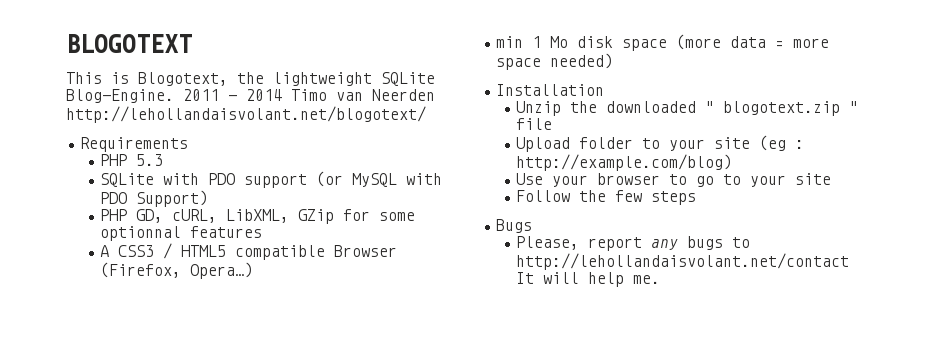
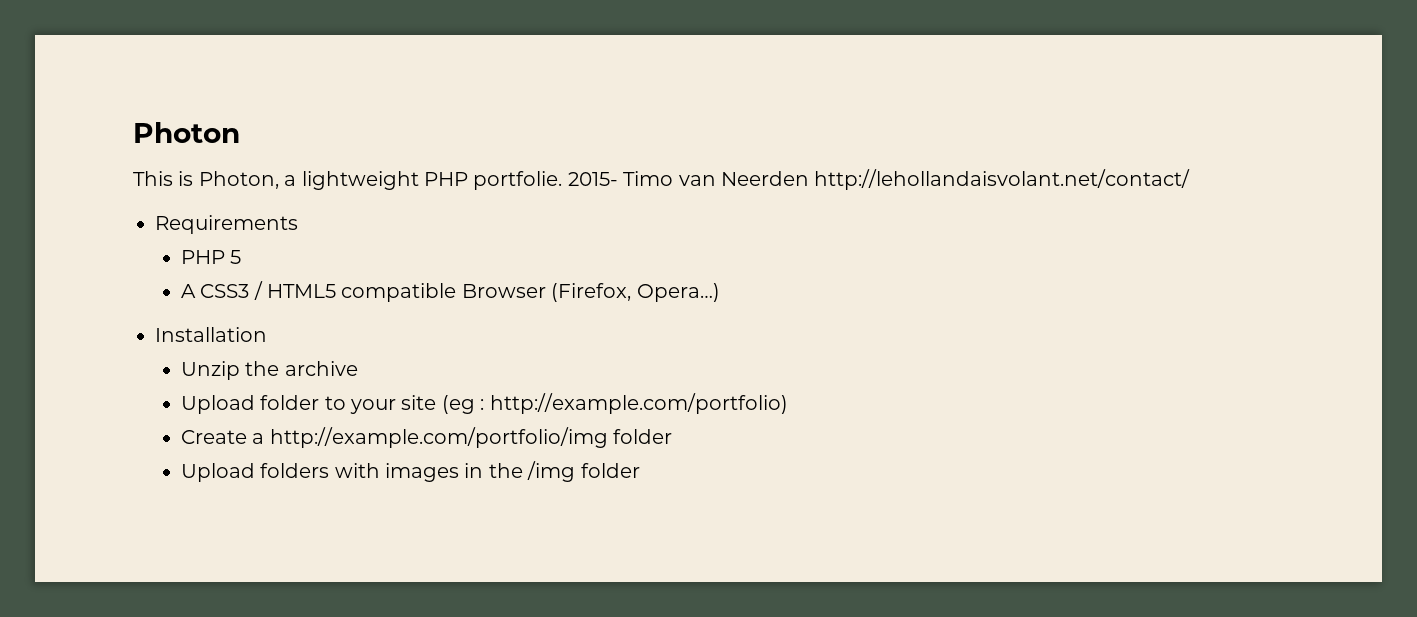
- BLOGOTEXT
+ Photon
- This is Blogotext, the lightweight SQLite Blog-Engine. 2011 - 2014 Timo van Neerden http://lehollandaisvolant.net/blogotext/
+ This is Photon, a lightweight PHP portfolie. 2015- Timo van Neerden http://lehollandaisvolant.net/contact/
- PHP 5.3
- SQLite with PDO support (or MySQL with PDO Support)
- PHP GD, cURL, LibXML, GZip for some optionnal features
+ PHP 5
- min 1 Mo disk space (more data = more space needed)
  Installation
- Unzip the downloaded " blogotext.zip " file
+ Unzip the archive
- Upload folder to your site (eg : http://example.com/blog)
- Use your browser to go to your site
- Follow the few steps
- Bugs
- Please, report any bugs to http://lehollandaisvolant.net/contact It will help me.
+ Upload folder to your site (eg : http://example.com/portfolio)
+ Create a http://example.com/portfolio/img folder
+ Upload folders with images in the /img folder

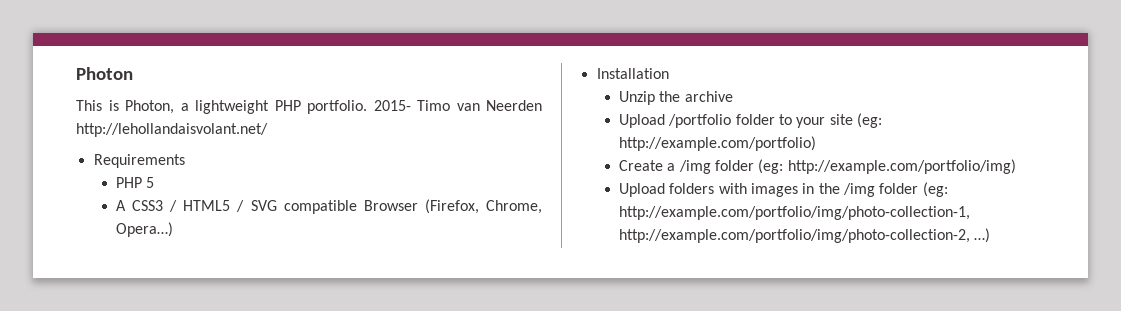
- This is Photon, a lightweight PHP portfolie.
+ This is Photon, a lightweight PHP portfolio.
- 2015- Timo van Neerden http://lehollandaisvolant.net/contact/
+ 2015- Timo van Neerden http://lehollandaisvolant.net/
- A CSS3 / HTML5 compatible Browser (Firefox, Opera…)
+ A CSS3 / HTML5 / SVG compatible Browser (Firefox, Chrome, Opera…)
- Upload folder to your site (eg : http://example.com/portfolio)
+ Upload /portfolio folder to your site (eg: http://example.com/portfolio)
- Create a http://example.com/portfolio/img folder
+ Create a /img folder (eg: http://example.com/portfolio/img)
- Upload folders with images in the /img folder
+ Upload folders with images in the /img folder (eg: http://example.com/portfolio/img/photo-collection-1, http://example.com/portfolio/img/photo-collection-2, …)

